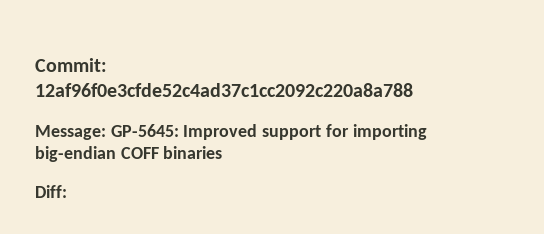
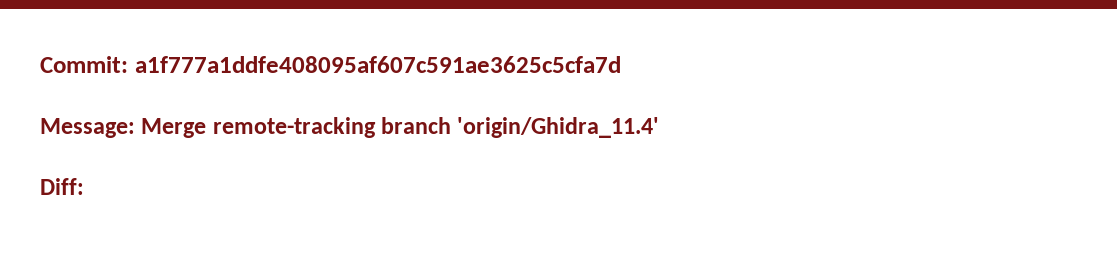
- Commit: 12af96f0e3cfde52c4ad37c1cc2092c220a8a788
+ Commit: a1f777a1ddfe408095af607c591ae3625c5cfa7d
- Message: GP-5645: Improved support for importing big-endian COFF binaries
+ Message: Merge remote-tracking branch 'origin/Ghidra_11.4'

